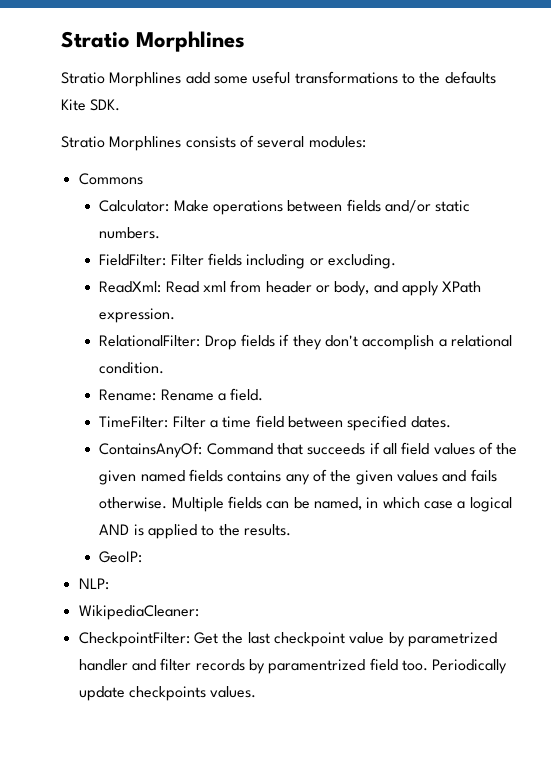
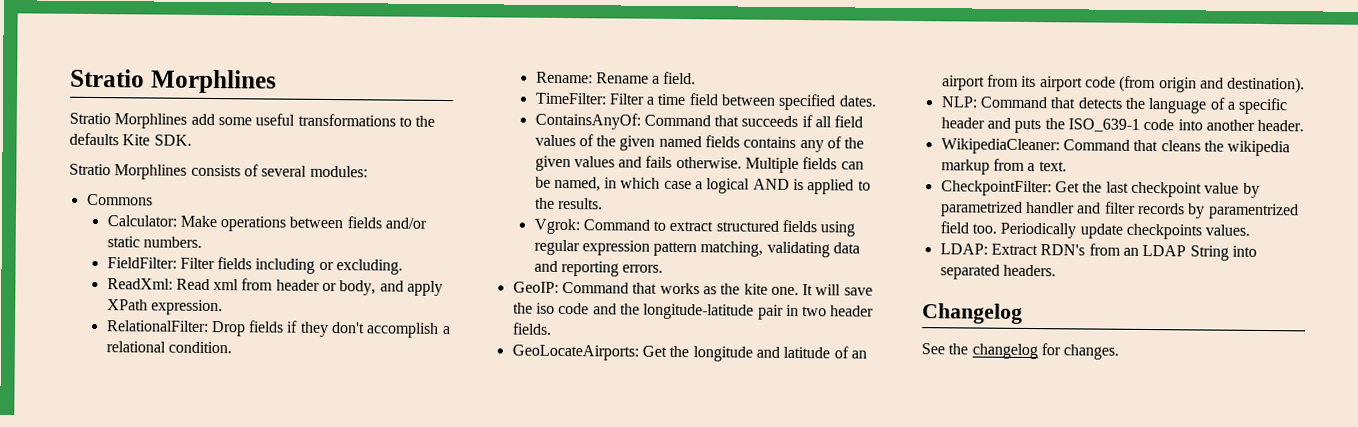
- GeoIP:
- NLP:
- WikipediaCleaner:
+ Vgrok: Command to extract structured fields using regular expression pattern matching, validating data and reporting errors.
+ GeoIP: Command that works as the kite one. It will save the iso code and the longitude-latitude pair in two header fields.
+ GeoLocateAirports: Get the longitude and latitude of an airport from its airport code (from origin and destination).
+ NLP: Command that detects the language of a specific header and puts the ISO_639-1 code into another header.
+ WikipediaCleaner: Command that cleans the wikipedia markup from a text.
+ LDAP: Extract RDN's from an LDAP String into separated headers.
+ Changelog
+ See the changelog for changes.

